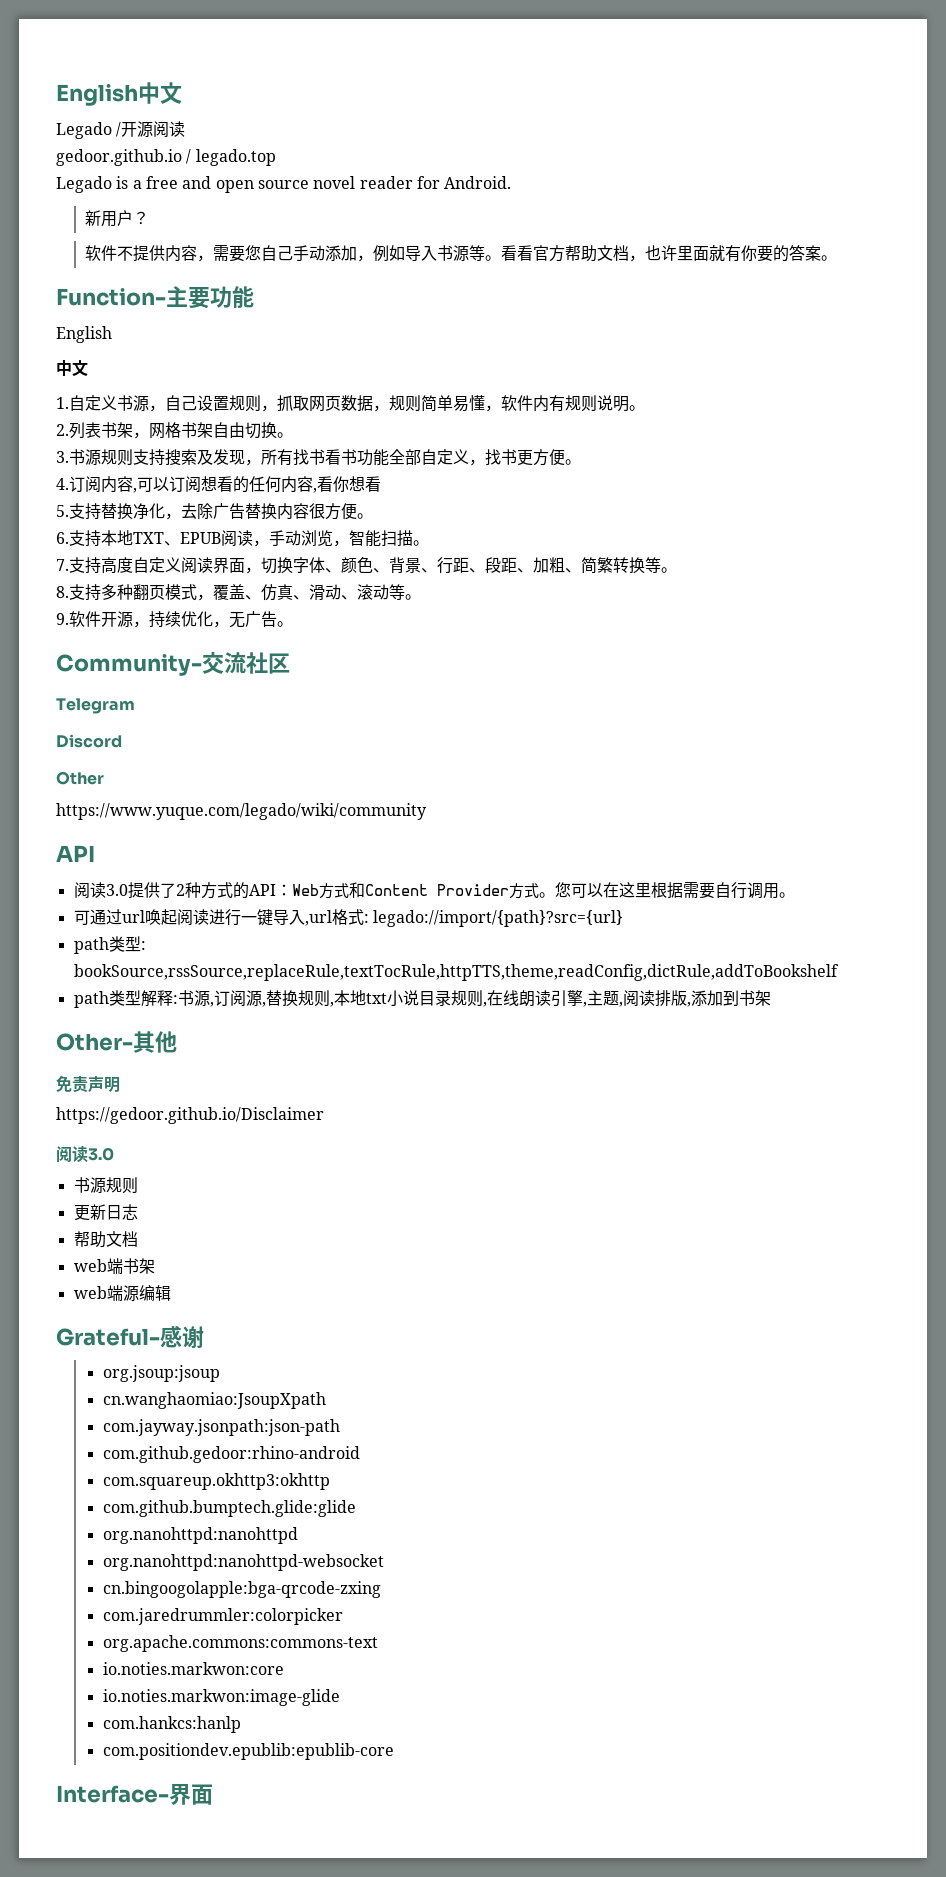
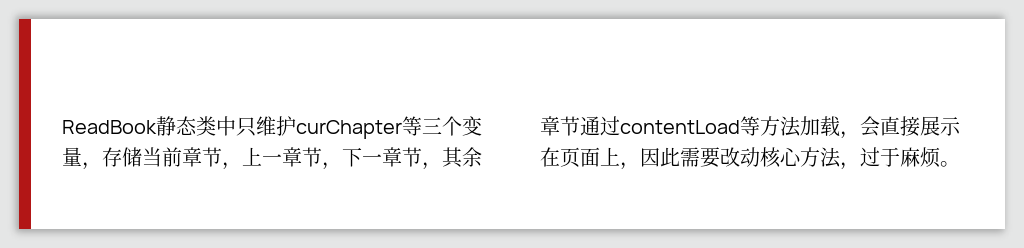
- English中文
- Legado /开源阅读
- gedoor.github.io / legado.top
- Legado is a free and open source novel reader for Android.
- 新用户？
- 软件不提供内容，需要您自己手动添加，例如导入书源等。看看官方帮助文档，也许里面就有你要的答案。
- Function-主要功能
- English
- 中文
- 1.自定义书源，自己设置规则，抓取网页数据，规则简单易懂，软件内有规则说明。
- 2.列表书架，网格书架自由切换。
- 3.书源规则支持搜索及发现，所有找书看书功能全部自定义，找书更方便。
- 4.订阅内容,可以订阅想看的任何内容,看你想看
- 5.支持替换净化，去除广告替换内容很方便。
- 6.支持本地TXT、EPUB阅读，手动浏览，智能扫描。
- 7.支持高度自定义阅读界面，切换字体、颜色、背景、行距、段距、加粗、简繁转换等。
- 8.支持多种翻页模式，覆盖、仿真、滑动、滚动等。
- 9.软件开源，持续优化，无广告。
- Community-交流社区
- Telegram
- Discord
- Other
- https://www.yuque.com/legado/wiki/community
- API
- 阅读3.0提供了2种方式的API：Web方式和Content Provider方式。您可以在这里根据需要自行调用。
- 可通过url唤起阅读进行一键导入,url格式: legado://import/{path}?src={url}
- path类型: bookSource,rssSource,replaceRule,textTocRule,httpTTS,theme,readConfig,dictRule,addToBookshelf
- path类型解释:书源,订阅源,替换规则,本地txt小说目录规则,在线朗读引擎,主题,阅读排版,添加到书架
- Other-其他
- 免责声明
- https://gedoor.github.io/Disclaimer
- 阅读3.0
- 书源规则
- 更新日志
- 帮助文档
- web端书架
- web端源编辑
- Grateful-感谢
- org.jsoup:jsoup
- cn.wanghaomiao:JsoupXpath
- com.jayway.jsonpath:json-path
- com.github.gedoor:rhino-android
- com.squareup.okhttp3:okhttp
- com.github.bumptech.glide:glide
- org.nanohttpd:nanohttpd
- org.nanohttpd:nanohttpd-websocket
- cn.bingoogolapple:bga-qrcode-zxing
- com.jaredrummler:colorpicker
- org.apache.commons:commons-text
- io.noties.markwon:core
- io.noties.markwon:image-glide
- com.hankcs:hanlp
- com.positiondev.epublib:epublib-core
- Interface-界面
+ ReadBook静态类中只维护curChapter等三个变量，存储当前章节，上一章节，下一章节，其余章节通过contentLoad等方法加载，会直接展示在页面上，因此需要改动核心方法，过于麻烦。

